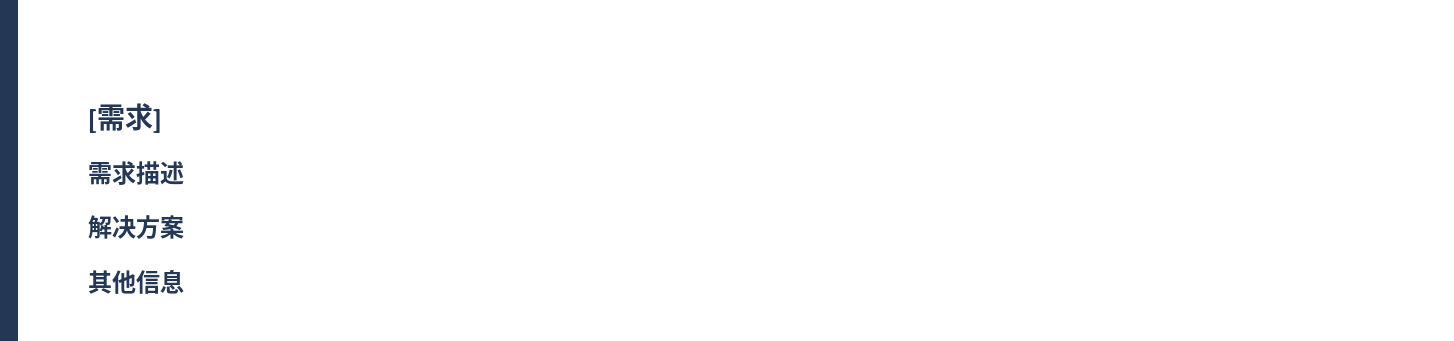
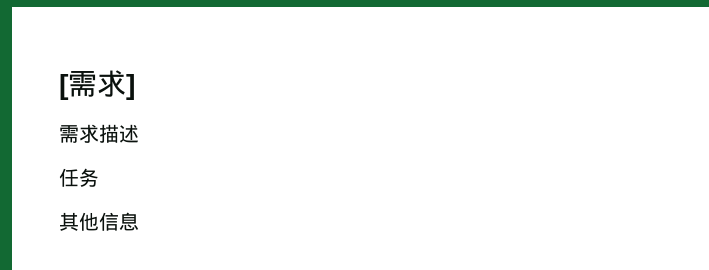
- 解决方案
+ 任务

